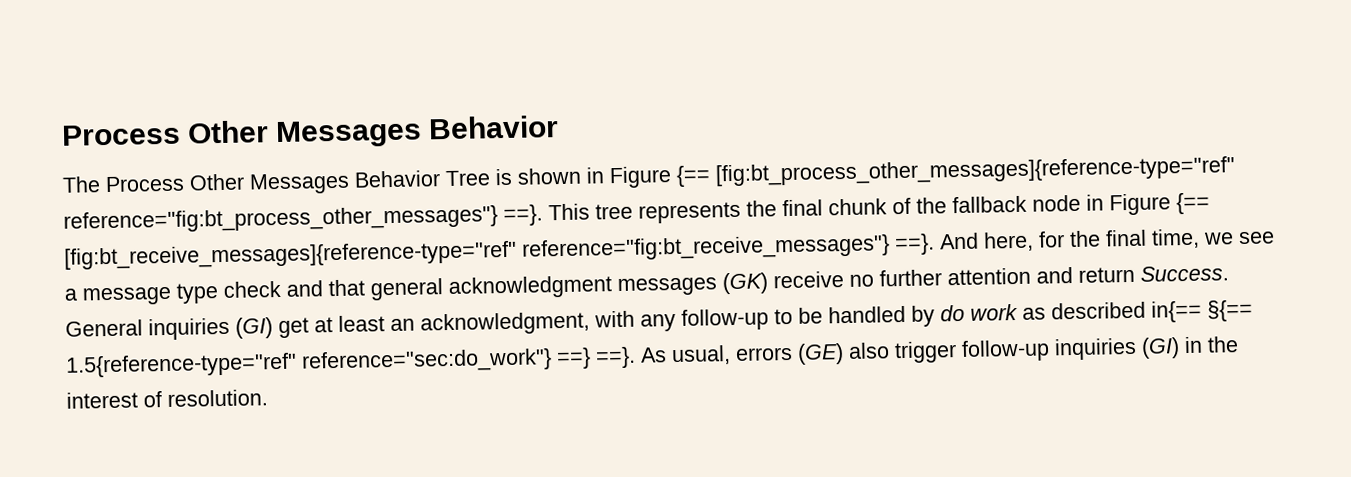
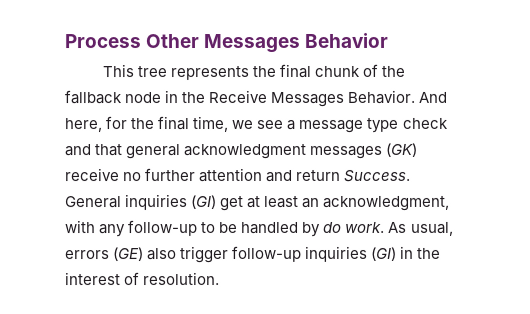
- The Process Other Messages Behavior Tree is shown in Figure {== [fig:bt_process_other_messages]{reference-type="ref" reference="fig:bt_process_other_messages"} ==}. This tree represents the final chunk of the fallback node in Figure {== [fig:bt_receive_messages]{reference-type="ref" reference="fig:bt_receive_messages"} ==}.
+ This tree represents the final chunk of the fallback node in the Receive Messages Behavior.
- General inquiries (GI) get at least an acknowledgment, with any follow-up to be handled by do work as described in{== §{== 1.5{reference-type="ref" reference="sec:do_work"} ==} ==}.
+ General inquiries (GI) get at least an acknowledgment, with any follow-up to be handled by do work.

